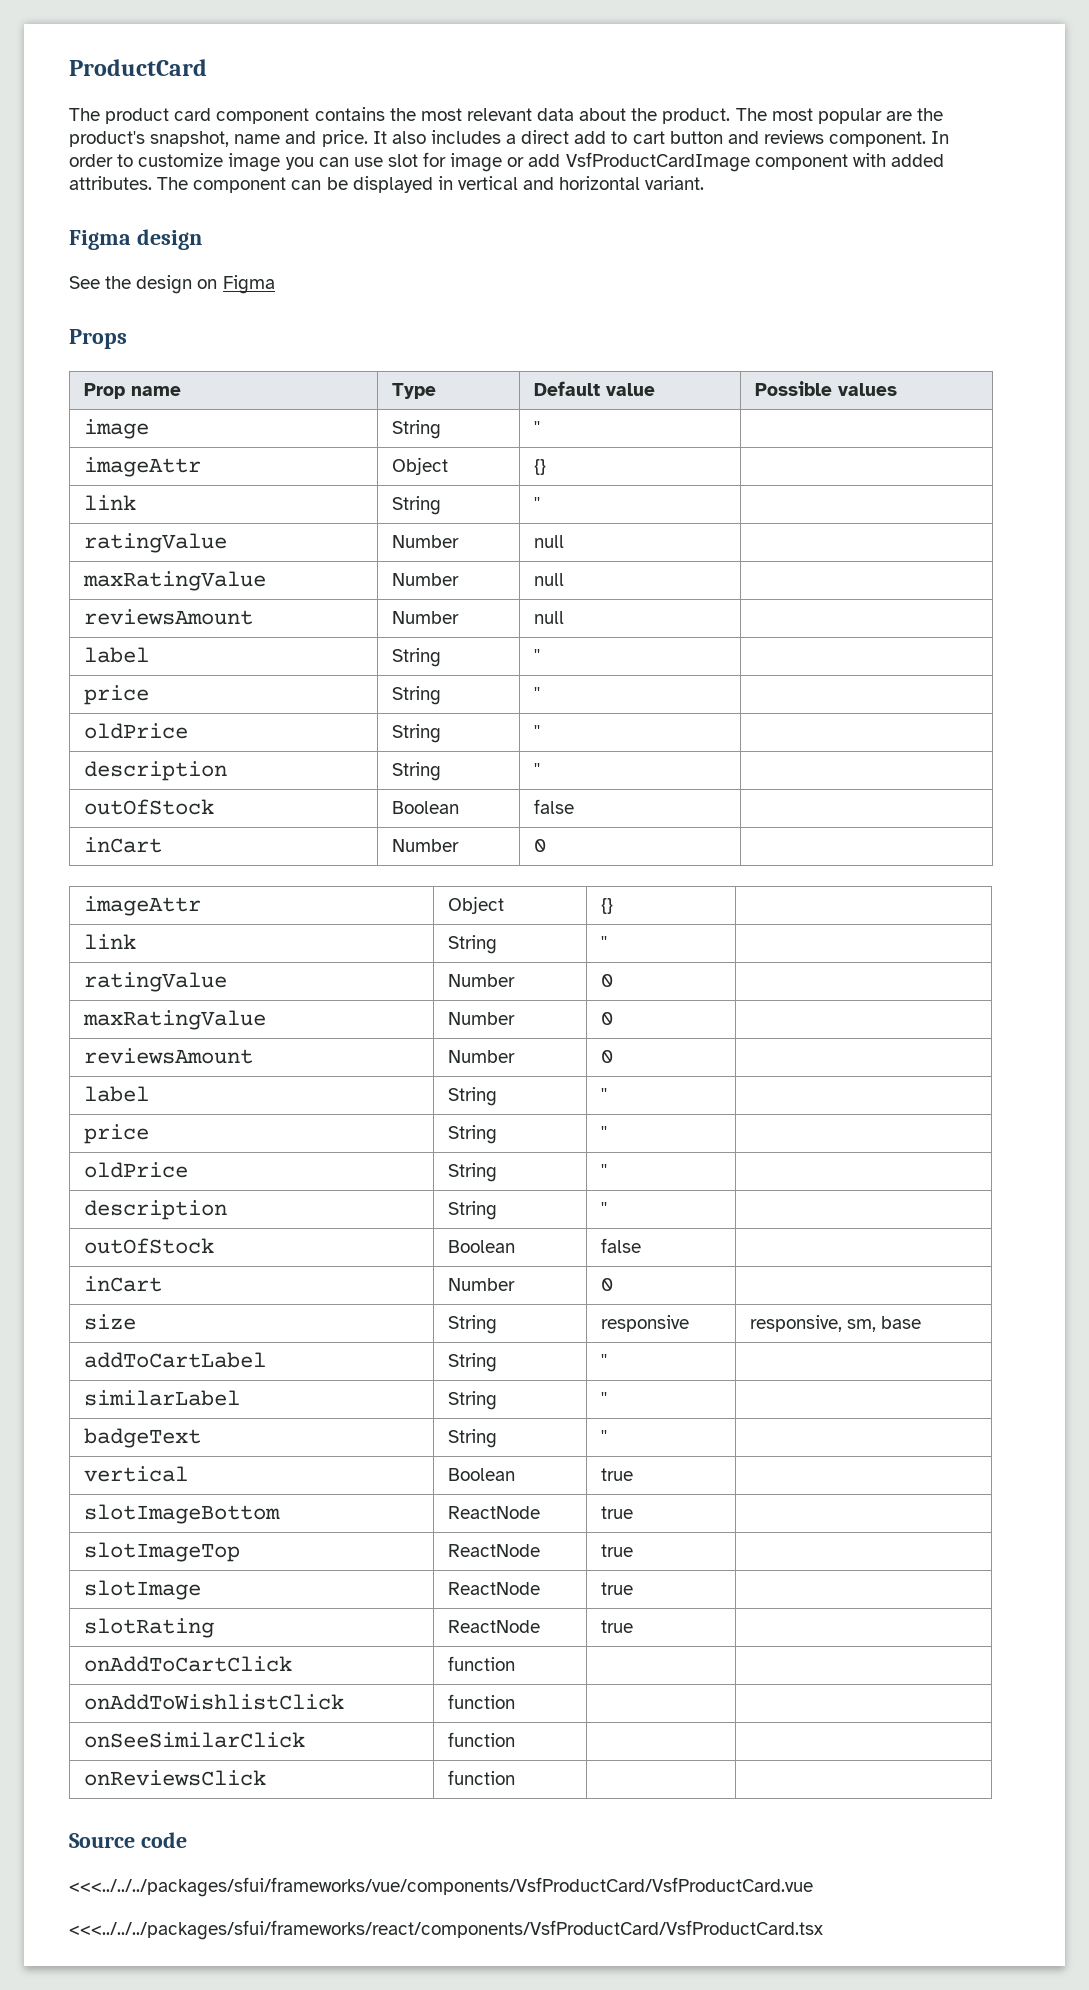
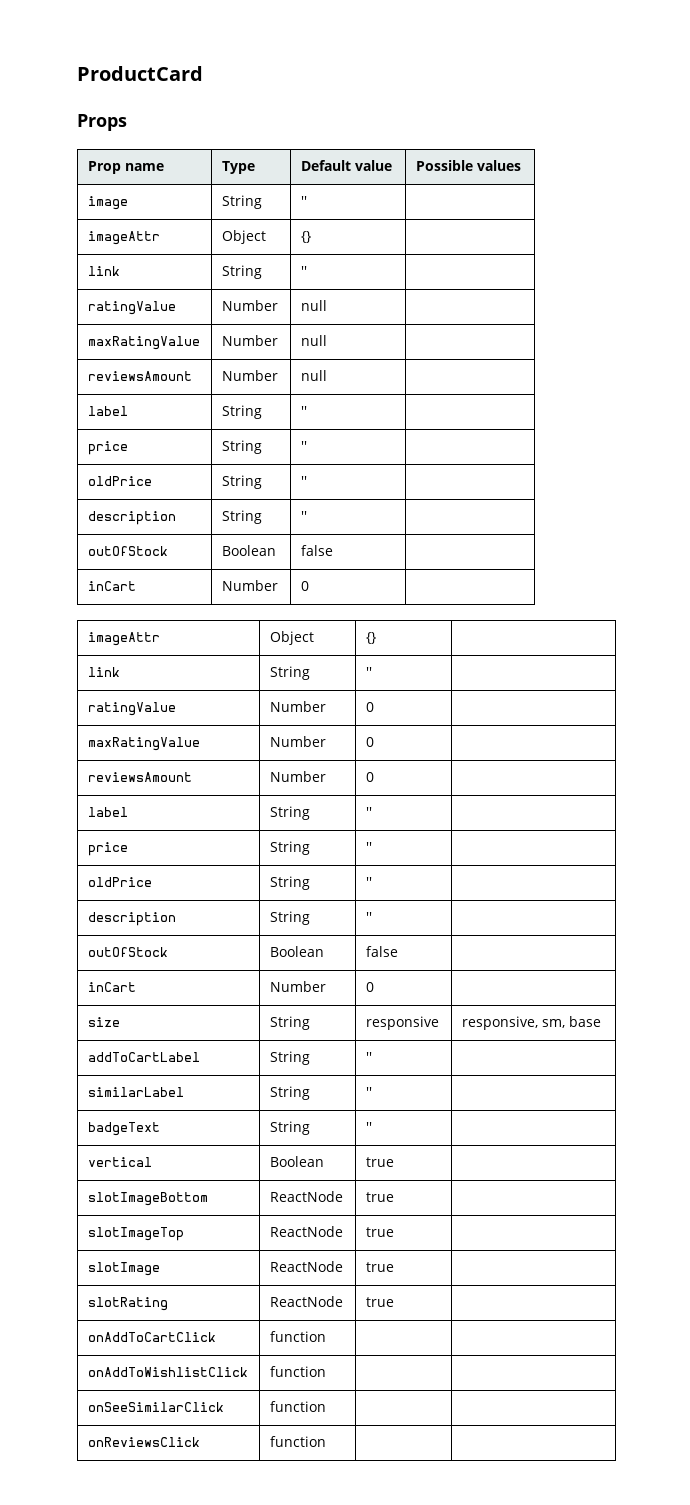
- The product card component contains the most relevant data about the product. The most popular are the product's snapshot, name and price. It also includes a direct add to cart button and reviews component. In order to customize image you can use slot for image or add VsfProductCardImage component with added attributes. The component can be displayed in vertical and horizontal variant.
- Figma design
- See the design on Figma
- Source code
- <<<../../../packages/sfui/frameworks/vue/components/VsfProductCard/VsfProductCard.vue
- <<<../../../packages/sfui/frameworks/react/components/VsfProductCard/VsfProductCard.tsx

